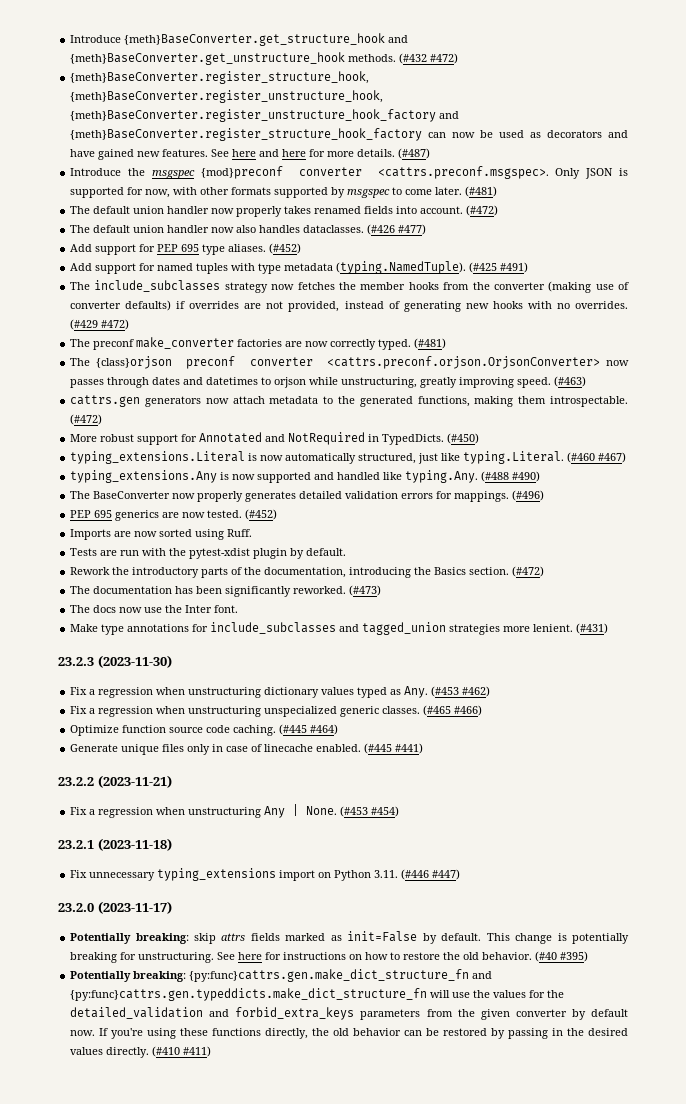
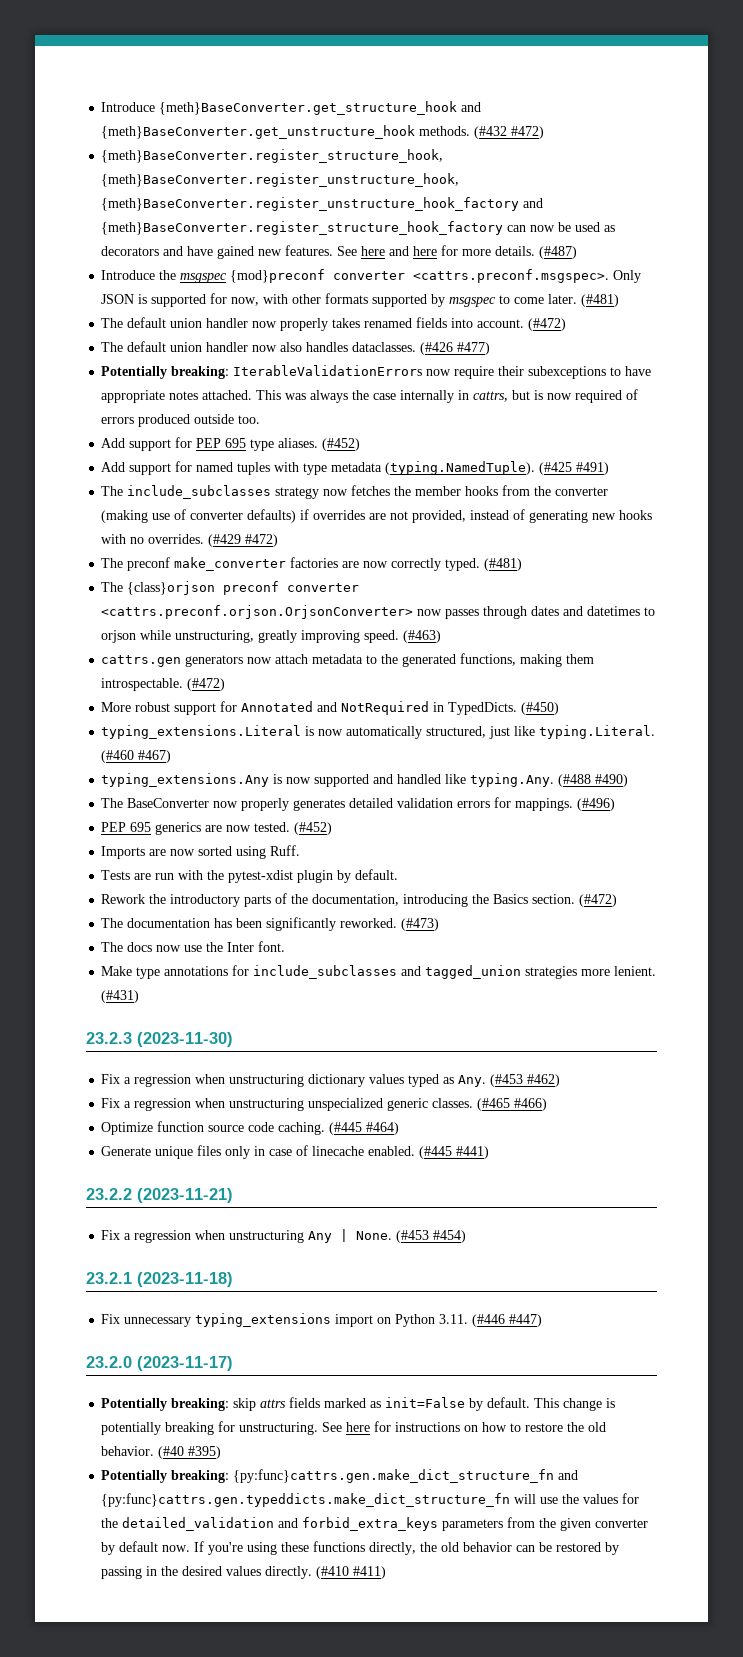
+ Potentially breaking: IterableValidationErrors now require their subexceptions to have appropriate notes attached. This was always the case internally in cattrs, but is now required of errors produced outside too.

